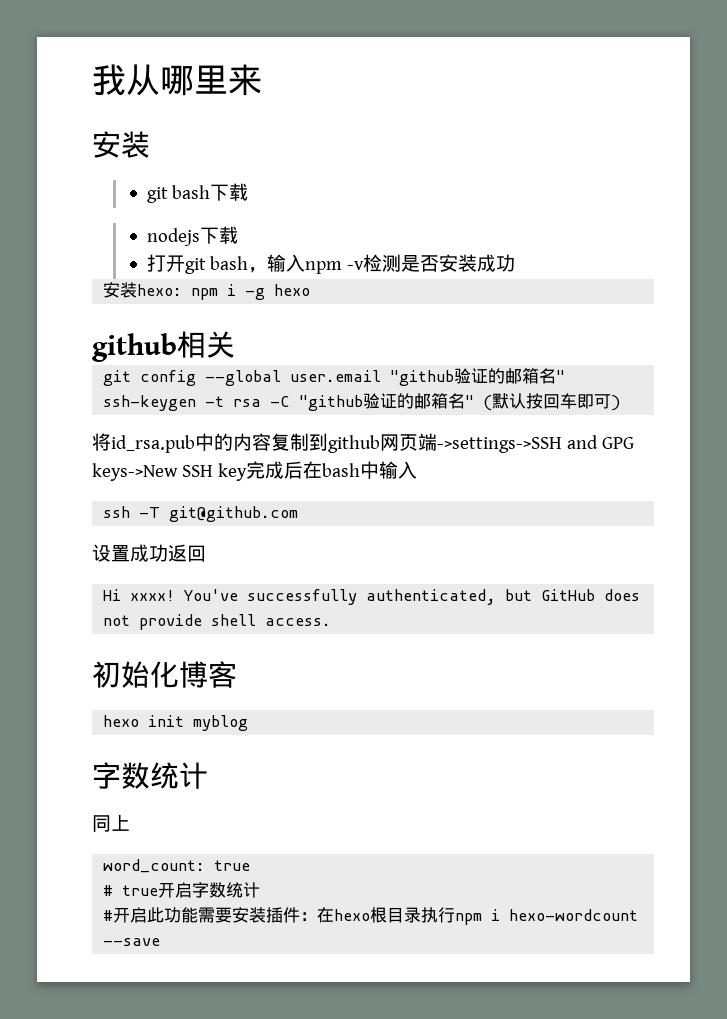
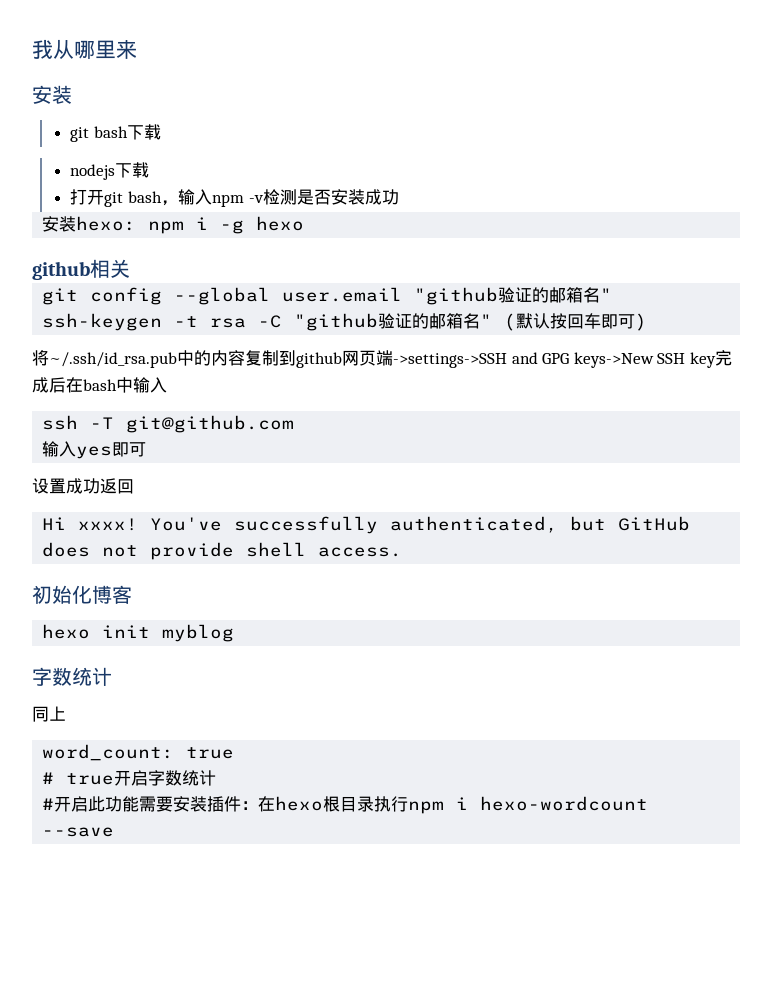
- 将id_rsa.pub中的内容复制到github网页端->settings->SSH and GPG keys->New SSH key完成后在bash中输入
+ 将~/.ssh/id_rsa.pub中的内容复制到github网页端->settings->SSH and GPG keys->New SSH key完成后在bash中输入
+ 输入yes即可

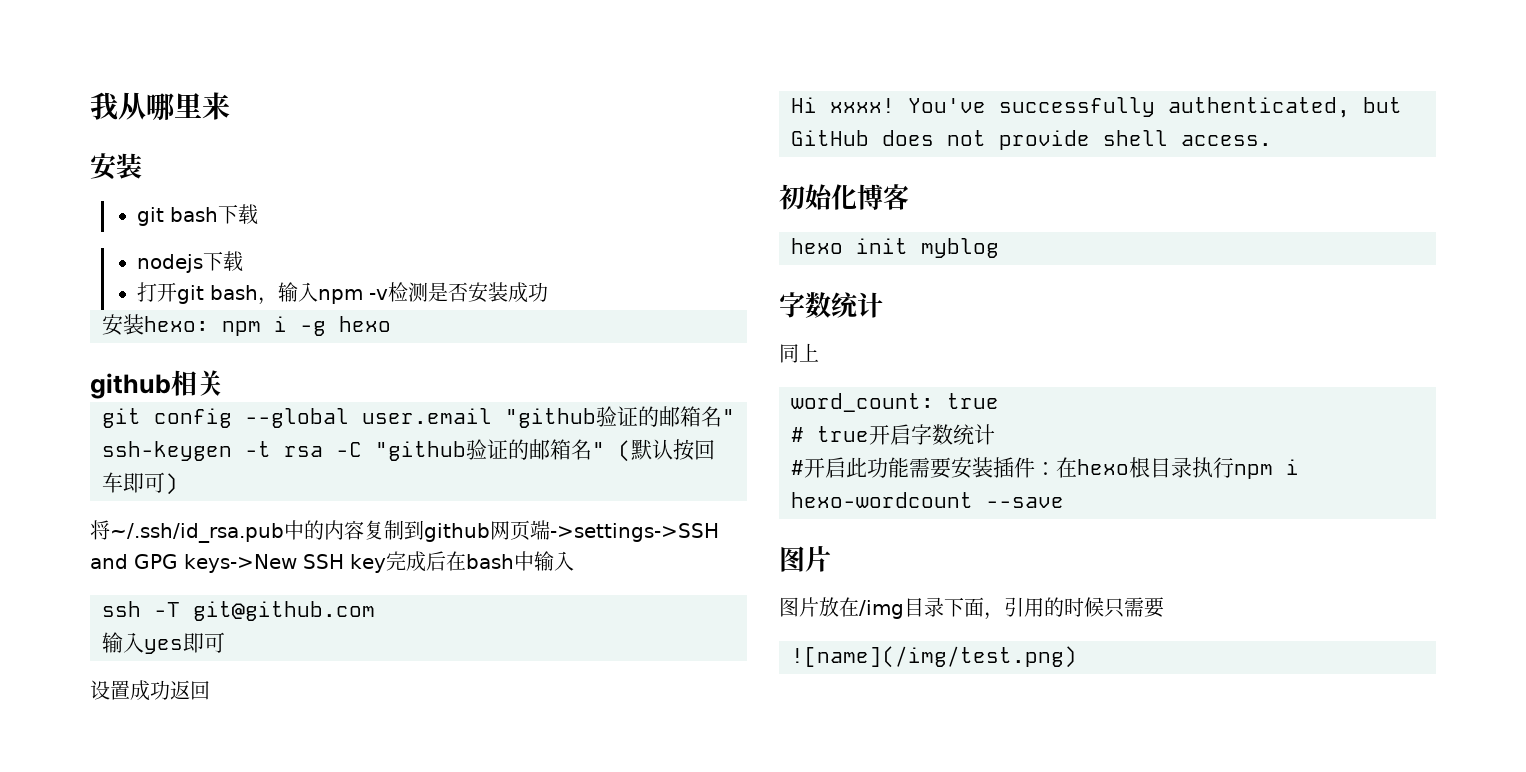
  #开启此功能需要安装插件：在hexo根目录执行npm i hexo-wordcount --save
+ 图片
+ 图片放在/img目录下面，引用的时候只需要
+ ![name](/img/test.png)

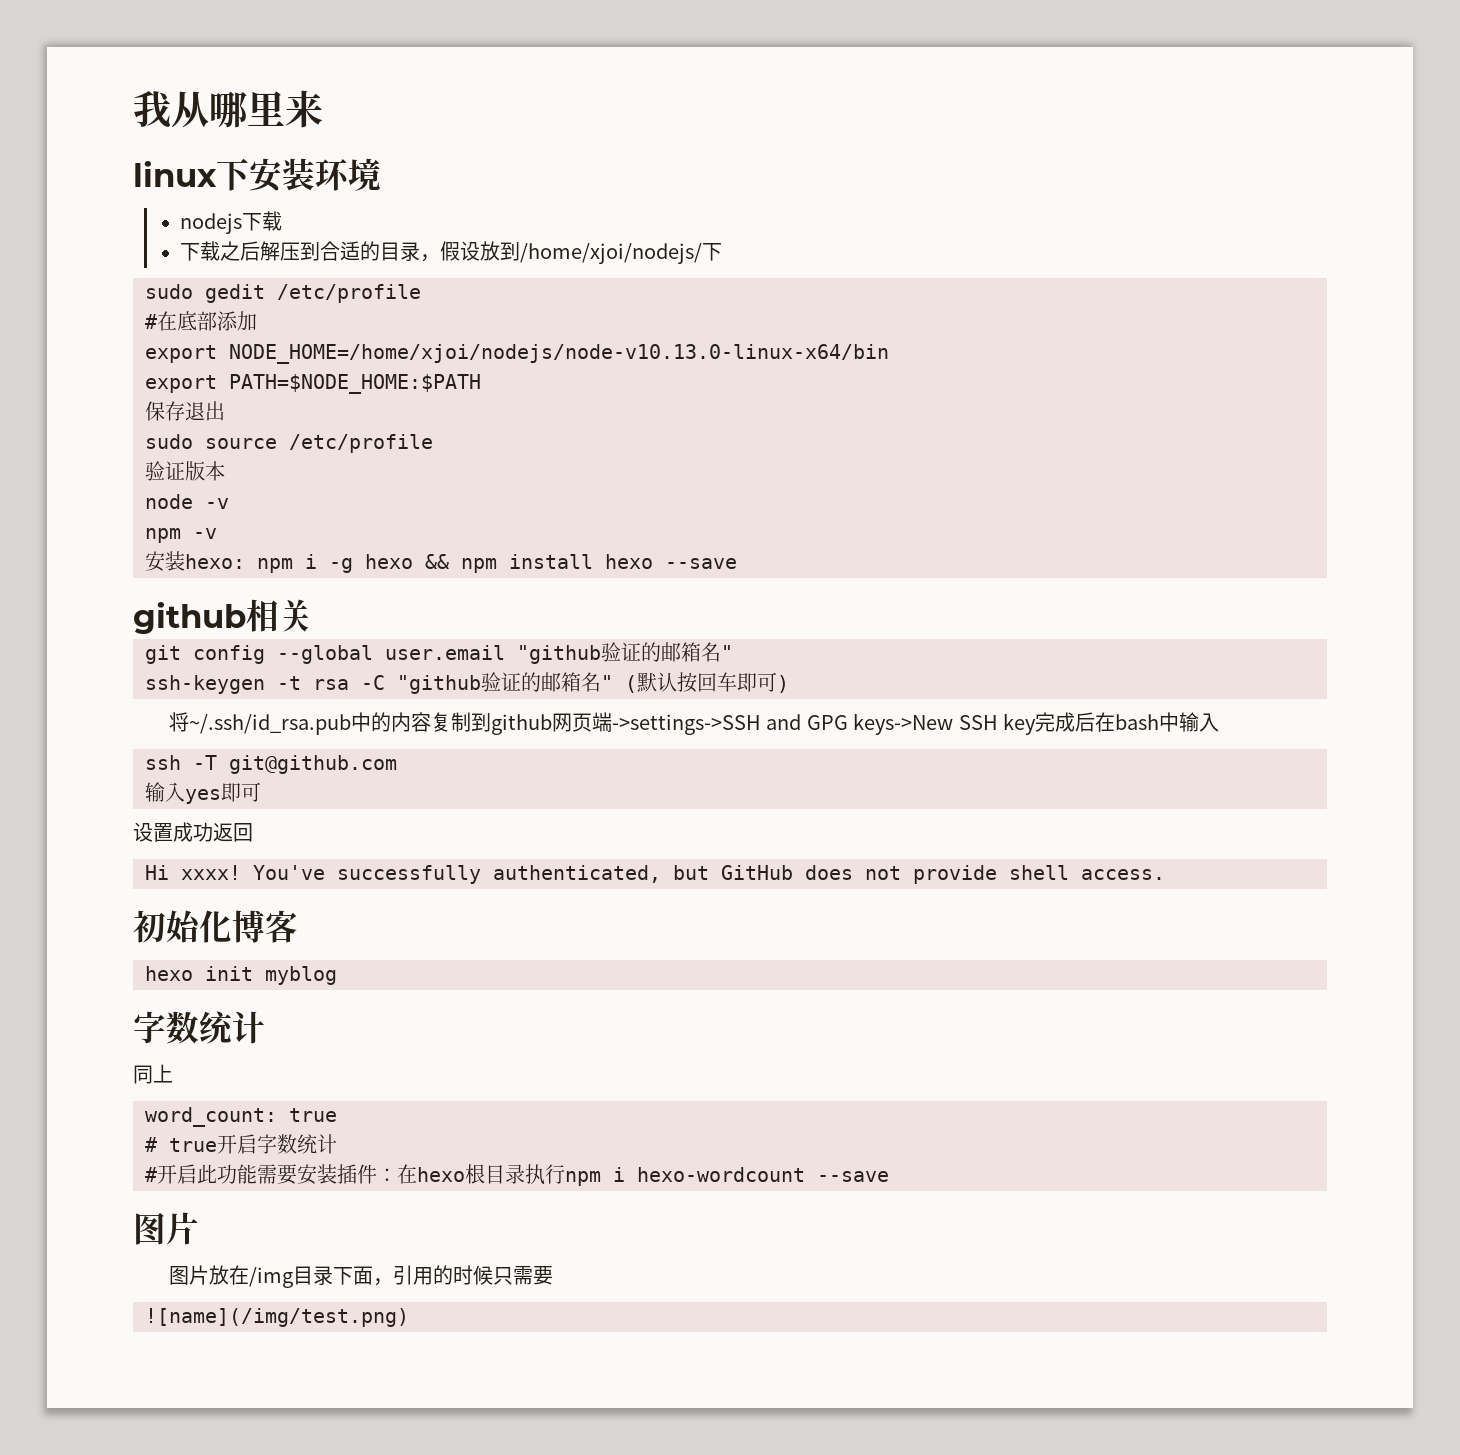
  我从哪里来
- 安装
- git bash下载
+ linux下安装环境
- 打开git bash，输入npm -v检测是否安装成功
+ 下载之后解压到合适的目录，假设放到/home/xjoi/nodejs/下
+ sudo gedit /etc/profile
+ #在底部添加
+ export NODE_HOME=/home/xjoi/nodejs/node-v10.13.0-linux-x64/bin
+ export PATH=$NODE_HOME:$PATH
+ 保存退出
+ sudo source /etc/profile
+ 验证版本
+ node -v
+ npm -v
- 安装hexo: npm i -g hexo
+ 安装hexo: npm i -g hexo && npm install hexo --save

